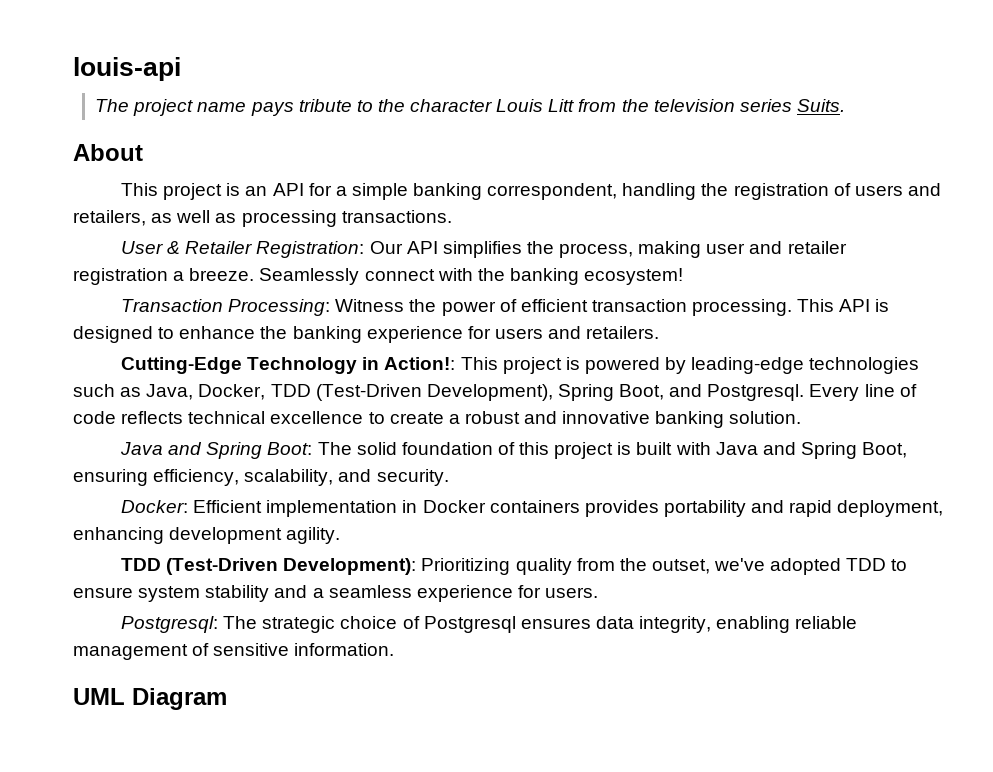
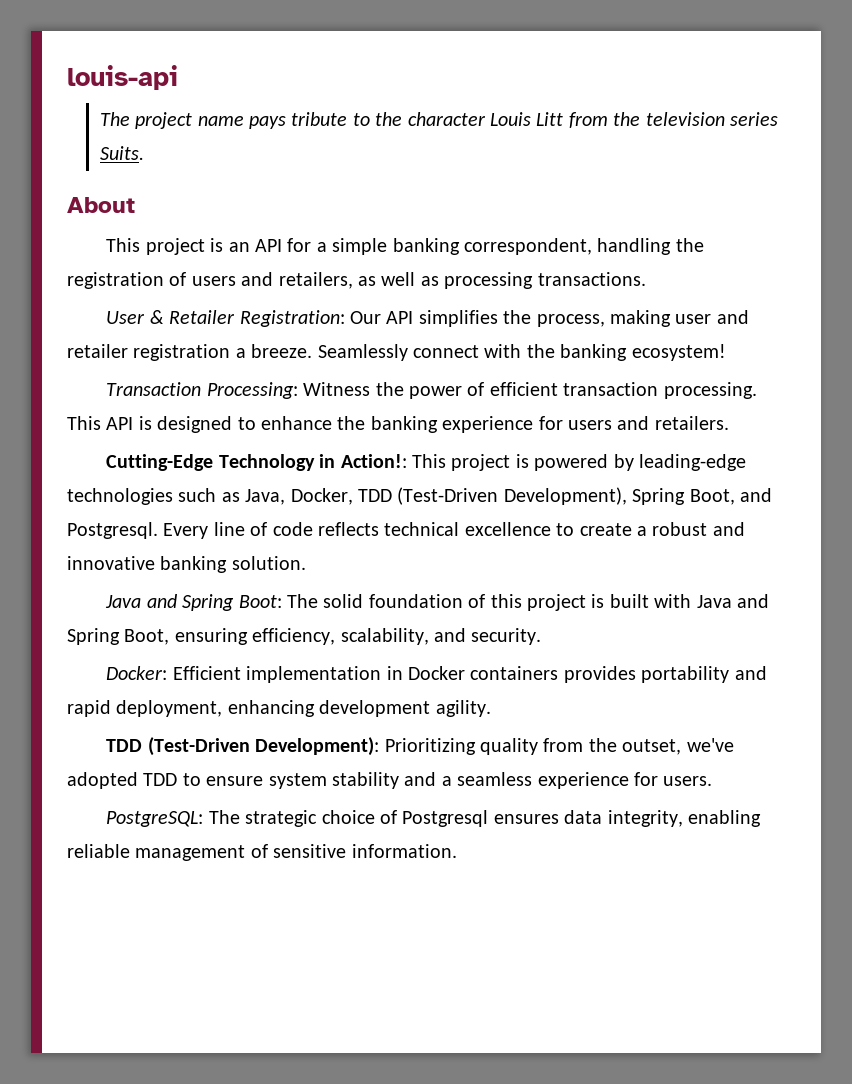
- Postgresql: The strategic choice of Postgresql ensures data integrity, enabling reliable management of sensitive information.
+ PostgreSQL: The strategic choice of Postgresql ensures data integrity, enabling reliable management of sensitive information.
- UML Diagram

